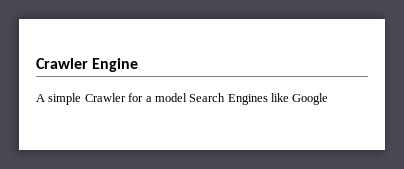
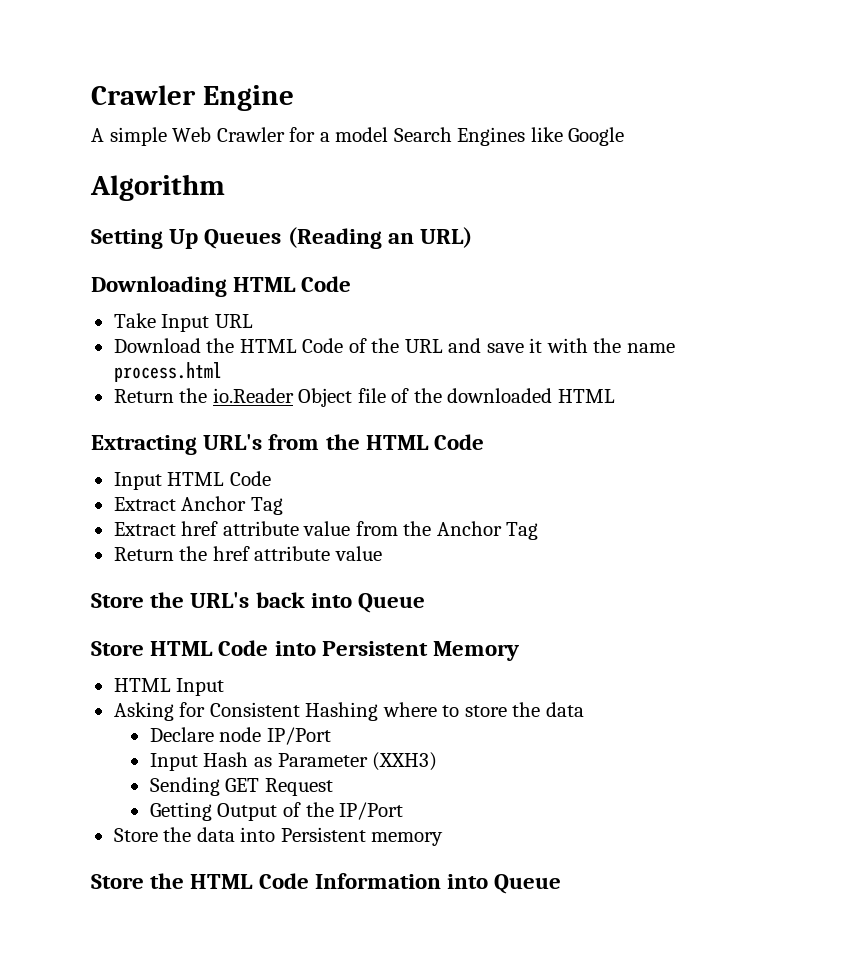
- A simple Crawler for a model Search Engines like Google
+ A simple Web Crawler for a model Search Engines like Google
+ Algorithm
+ Setting Up Queues (Reading an URL)
+ Downloading HTML Code
+ Take Input URL
+ Download the HTML Code of the URL and save it with the name process.html
+ Return the io.Reader Object file of the downloaded HTML
+ Extracting URL's from the HTML Code
+ Input HTML Code
+ Extract Anchor Tag
+ Extract href attribute value from the Anchor Tag
+ Return the href attribute value
+ Store the URL's back into Queue
+ Store HTML Code into Persistent Memory
+ HTML Input
+ Asking for Consistent Hashing where to store the data
+ Declare node IP/Port
+ Input Hash as Parameter (XXH3)
+ Sending GET Request
+ Getting Output of the IP/Port
+ Store the data into Persistent memory
+ Store the HTML Code Information into Queue

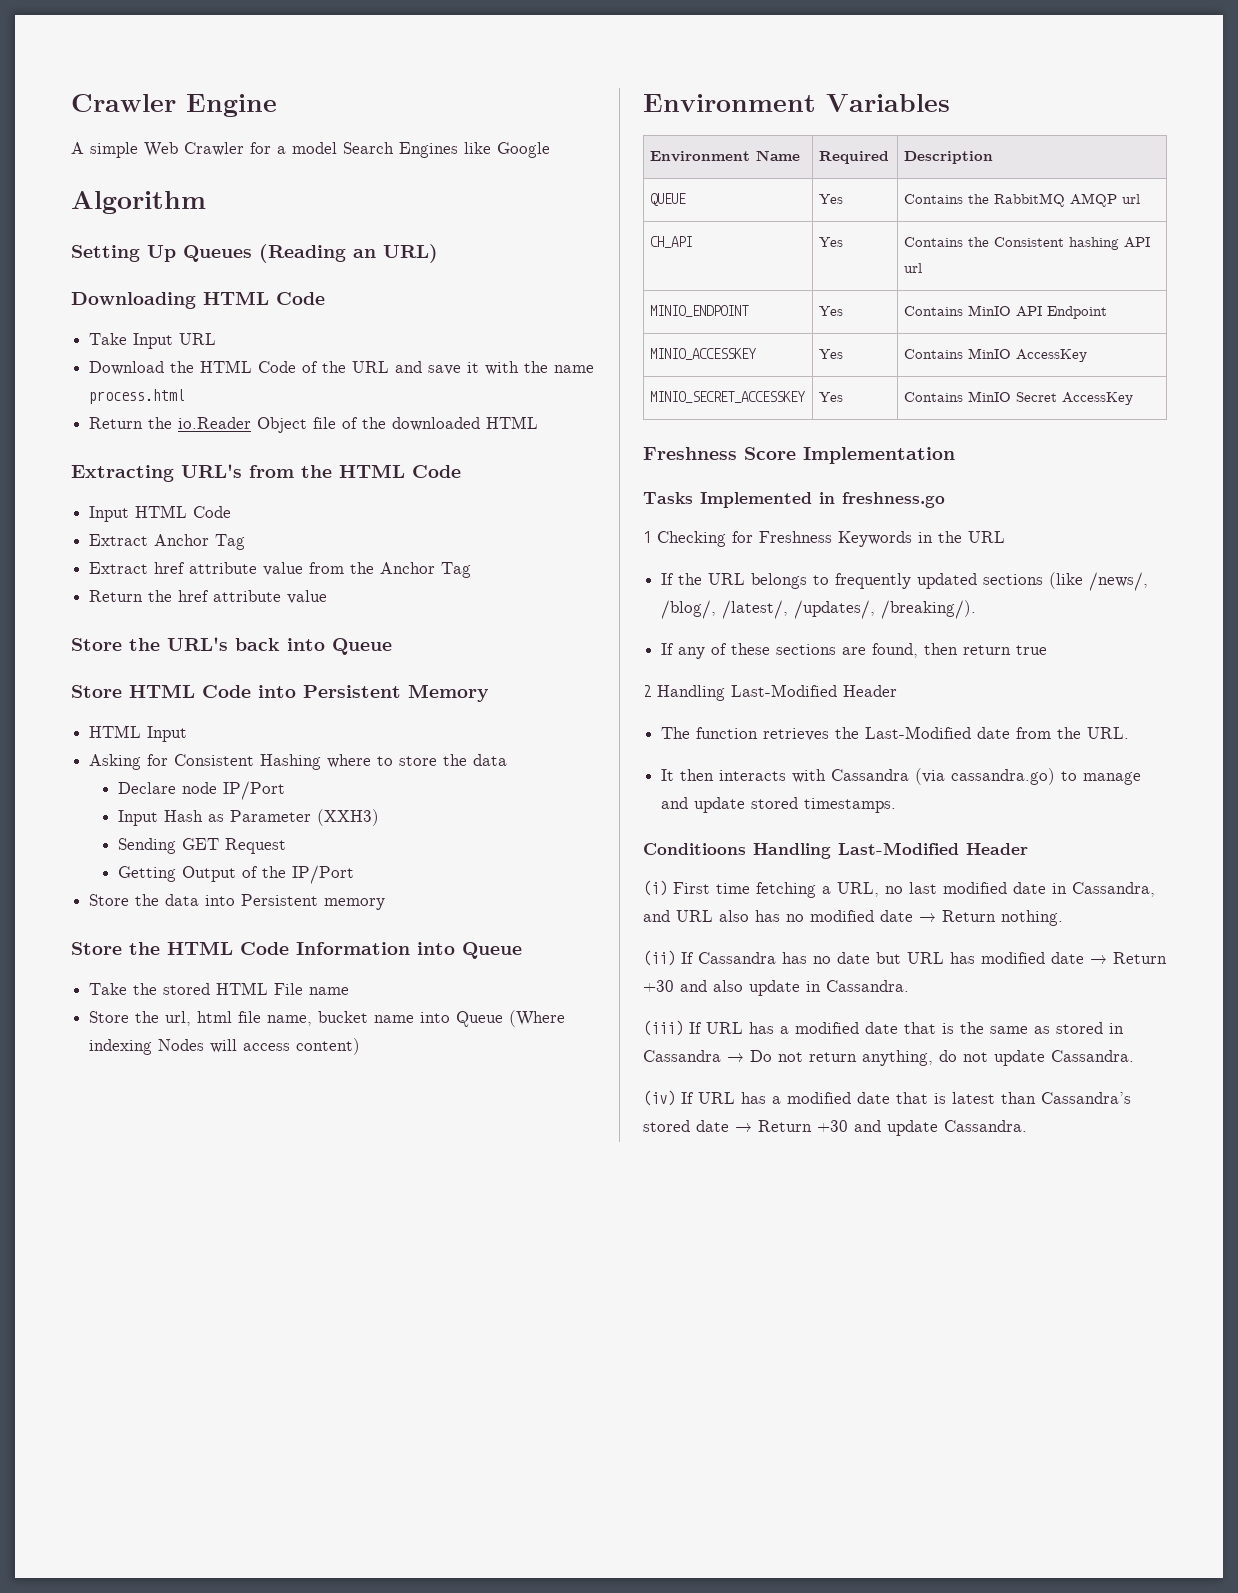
+ Take the stored HTML File name
+ Store the url, html file name, bucket name into Queue (Where indexing Nodes will access content)
+ Environment Variables
+ Environment Name | Required | Description
+ QUEUE | Yes | Contains the RabbitMQ AMQP url
+ CH_API | Yes | Contains the Consistent hashing API url
+ MINIO_ENDPOINT | Yes | Contains MinIO API Endpoint
+ MINIO_ACCESSKEY | Yes | Contains MinIO AccessKey
+ MINIO_SECRET_ACCESSKEY | Yes | Contains MinIO Secret AccessKey
+ Freshness Score Implementation
+ Tasks Implemented in freshness.go
+ 1 Checking for Freshness Keywords in the URL
+ If the URL belongs to frequently updated sections (like /news/, /blog/, /latest/, /updates/, /breaking/).
+ If any of these sections are found, then return true
+ 2 Handling Last-Modified Header
+ The function retrieves the Last-Modified date from the URL.
+ It then interacts with Cassandra (via cassandra.go) to manage and update stored timestamps.
+ Conditioons Handling Last-Modified Header
+ (i) First time fetching a URL, no last modified date in Cassandra, and URL also has no modified date → Return nothing.
+ (ii) If Cassandra has no date but URL has modified date → Return +30 and also update in Cassandra.
+ (iii) If URL has a modified date that is the same as stored in Cassandra → Do not return anything, do not update Cassandra.
+ (iv) If URL has a modified date that is latest than Cassandra’s stored date → Return +30 and update Cassandra.

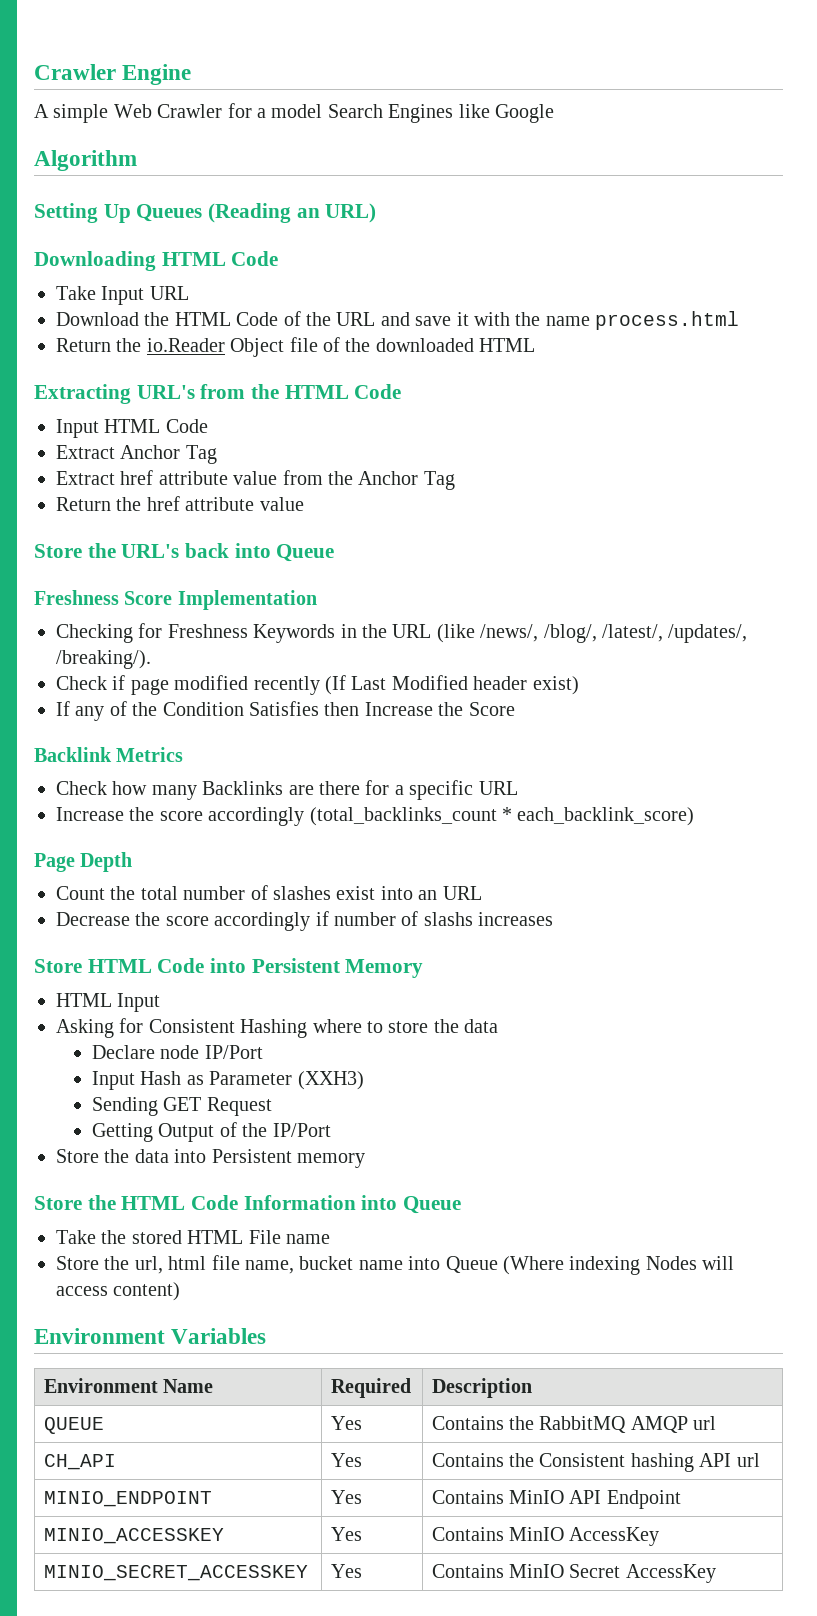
+ Freshness Score Implementation
+ Checking for Freshness Keywords in the URL (like /news/, /blog/, /latest/, /updates/, /breaking/).
+ Check if page modified recently (If Last Modified header exist)
+ If any of the Condition Satisfies then Increase the Score
+ Backlink Metrics
+ Check how many Backlinks are there for a specific URL
+ Increase the score accordingly (total_backlinks_count * each_backlink_score)
+ Page Depth
+ Count the total number of slashes exist into an URL
+ Decrease the score accordingly if number of slashs increases
- Freshness Score Implementation
- Tasks Implemented in freshness.go
- 1 Checking for Freshness Keywords in the URL
- If the URL belongs to frequently updated sections (like /news/, /blog/, /latest/, /updates/, /breaking/).
- If any of these sections are found, then return true
- 2 Handling Last-Modified Header
- The function retrieves the Last-Modified date from the URL.
- It then interacts with Cassandra (via cassandra.go) to manage and update stored timestamps.
- Conditioons Handling Last-Modified Header
- (i) First time fetching a URL, no last modified date in Cassandra, and URL also has no modified date → Return nothing.
- (ii) If Cassandra has no date but URL has modified date → Return +30 and also update in Cassandra.
- (iii) If URL has a modified date that is the same as stored in Cassandra → Do not return anything, do not update Cassandra.
- (iv) If URL has a modified date that is latest than Cassandra’s stored date → Return +30 and update Cassandra.

